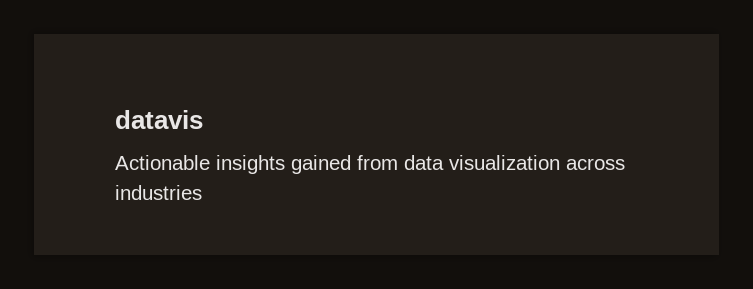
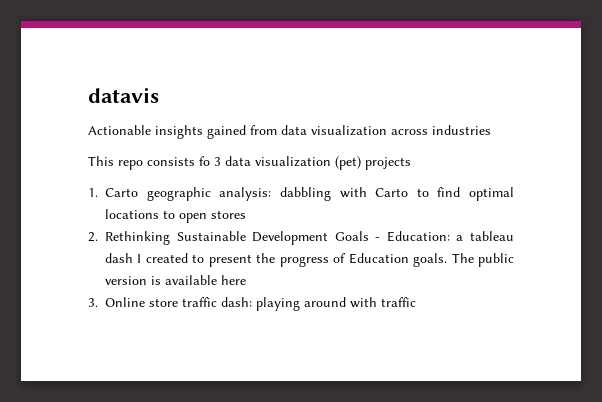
+ This repo consists fo 3 data visualization (pet) projects
+ 1. Carto geographic analysis: dabbling with Carto to find optimal locations to open stores
+ 2. Rethinking Sustainable Development Goals - Education: a tableau dash I created to present the progress of Education goals. The public version is available here
+ 3. Online store traffic dash: playing around with traffic

